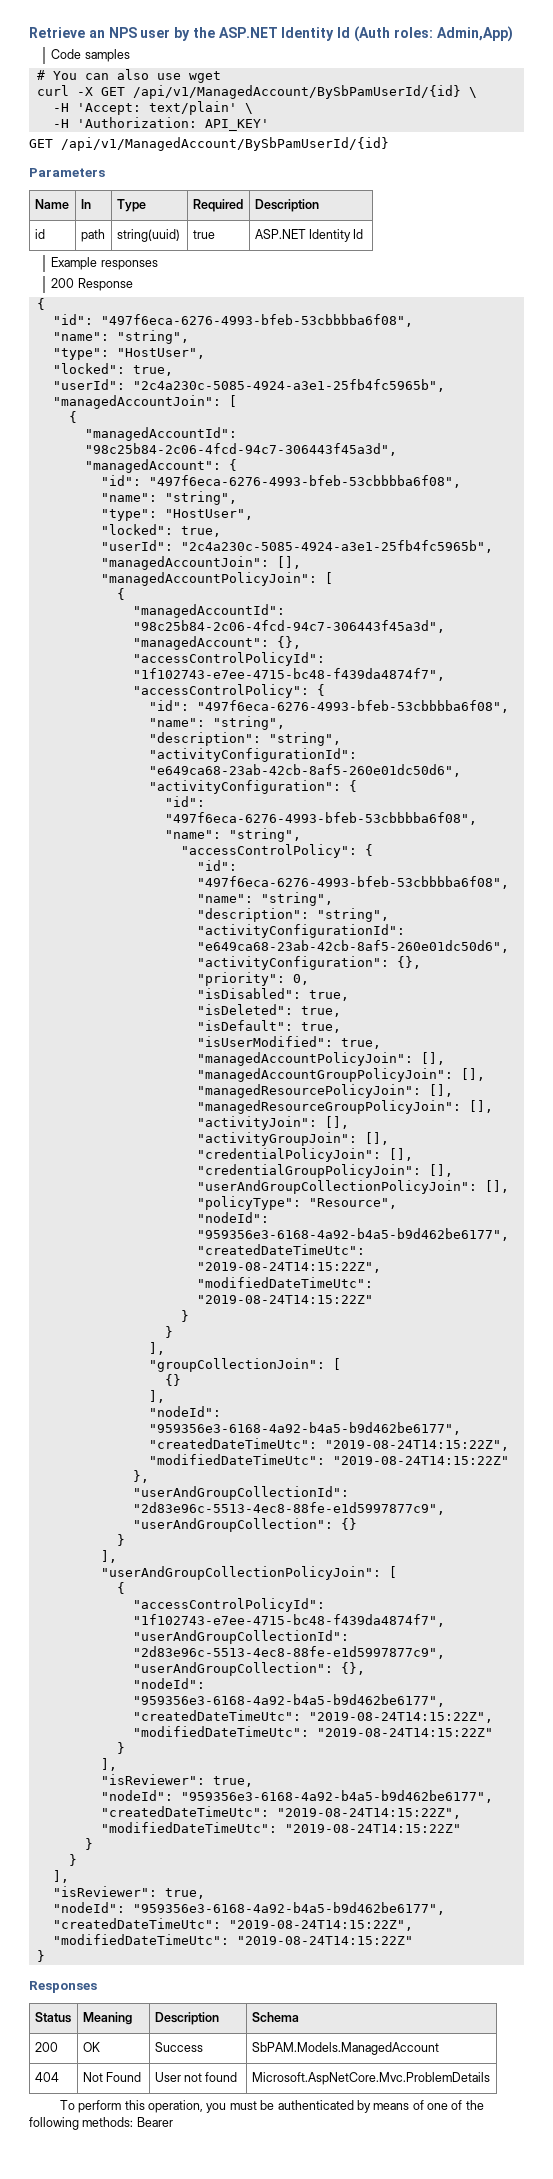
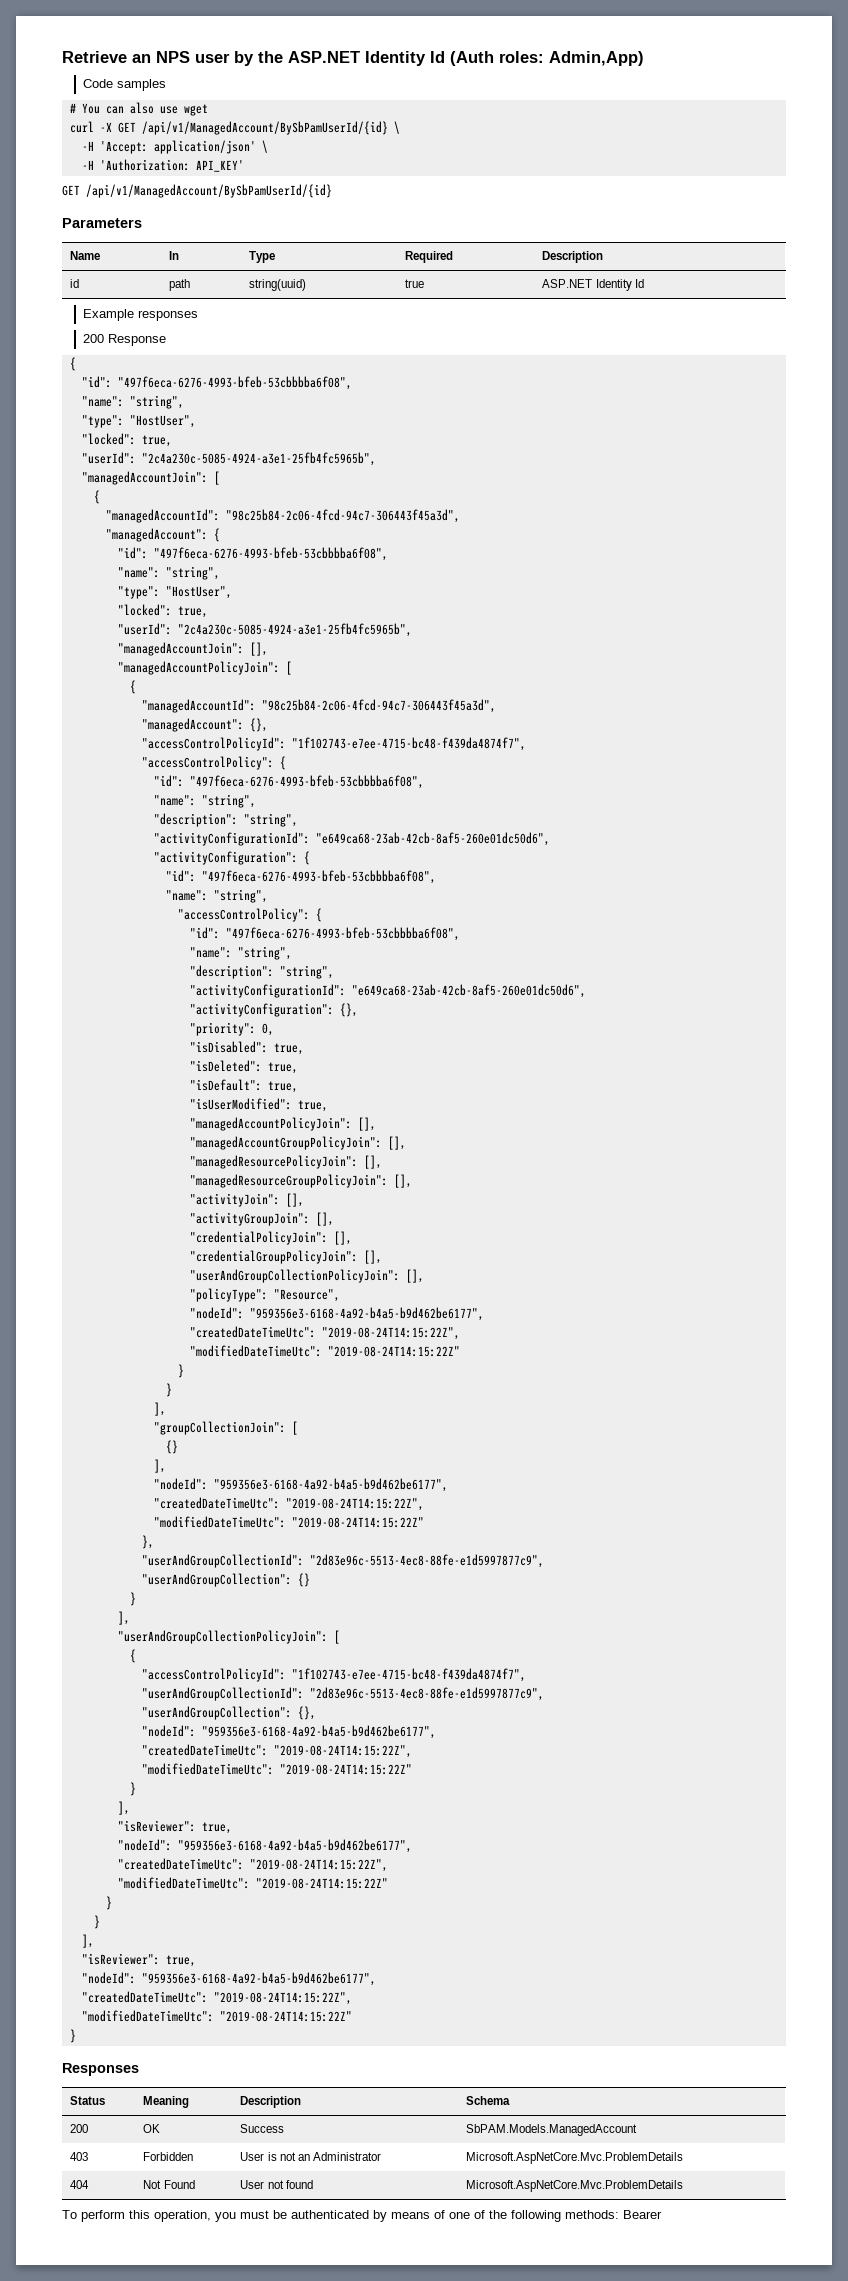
- -H 'Accept: text/plain' \
+ -H 'Accept: application/json' \
+ 403 | Forbidden | User is not an Administrator | Microsoft.AspNetCore.Mvc.ProblemDetails

